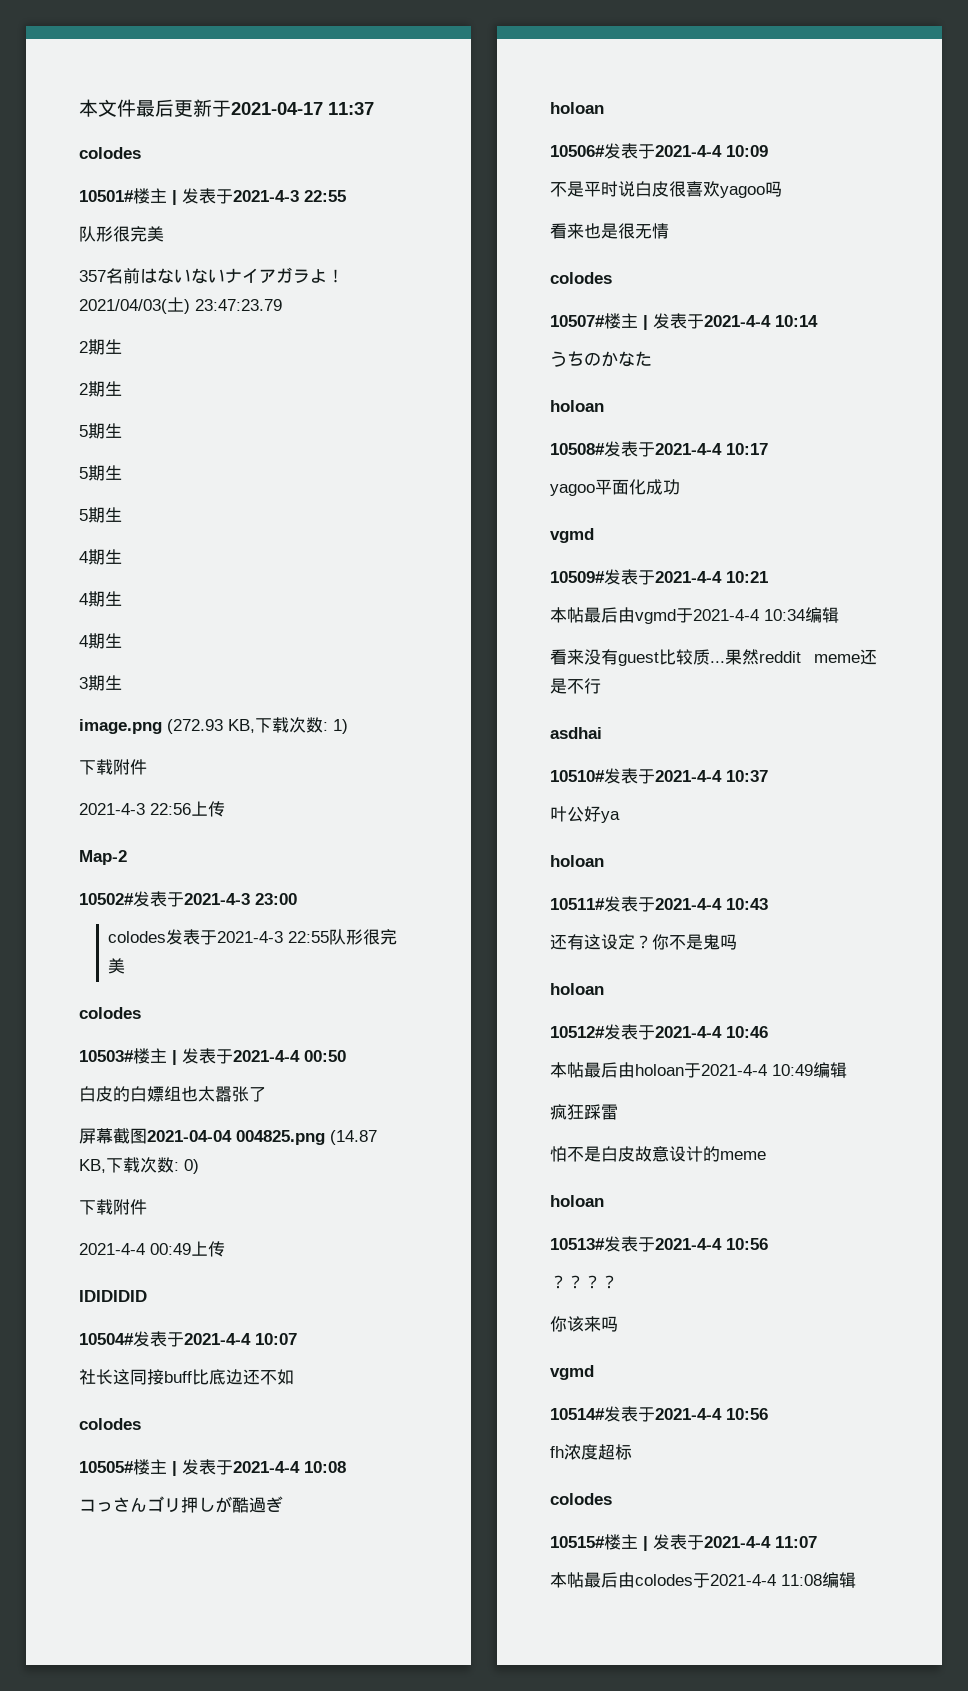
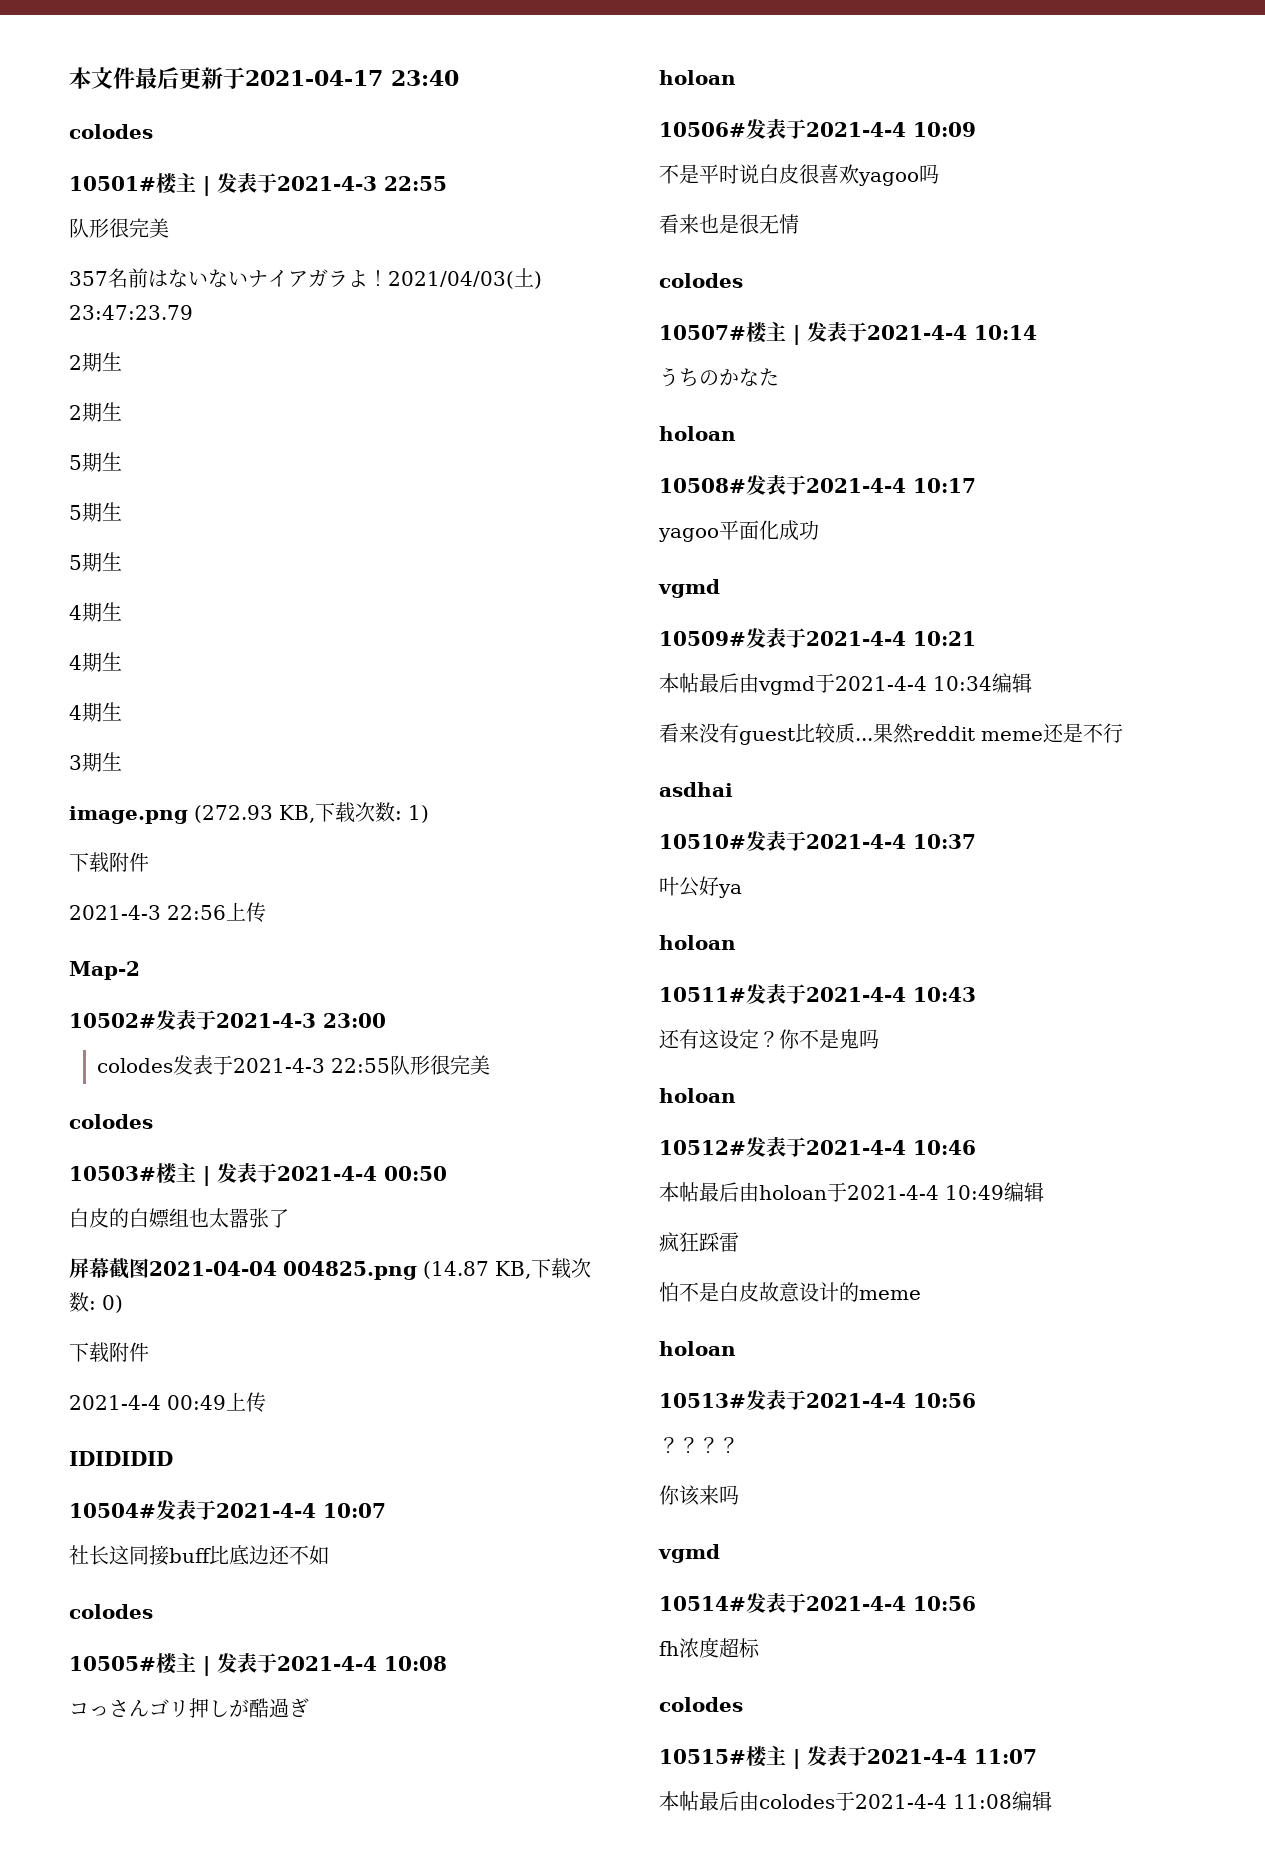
- 本文件最后更新于2021-04-17 11:37
+ 本文件最后更新于2021-04-17 23:40

